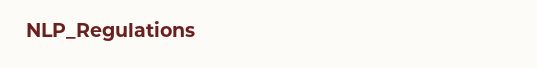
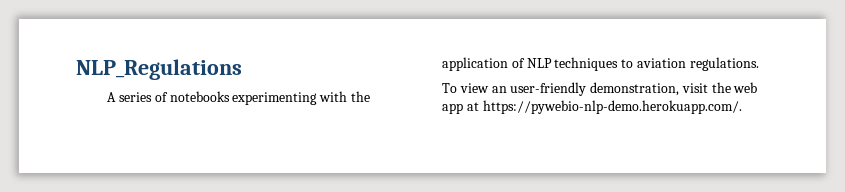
+ A series of notebooks experimenting with the application of NLP techniques to aviation regulations.
+ To view an user-friendly demonstration, visit the web app at https://pywebio-nlp-demo.herokuapp.com/.

